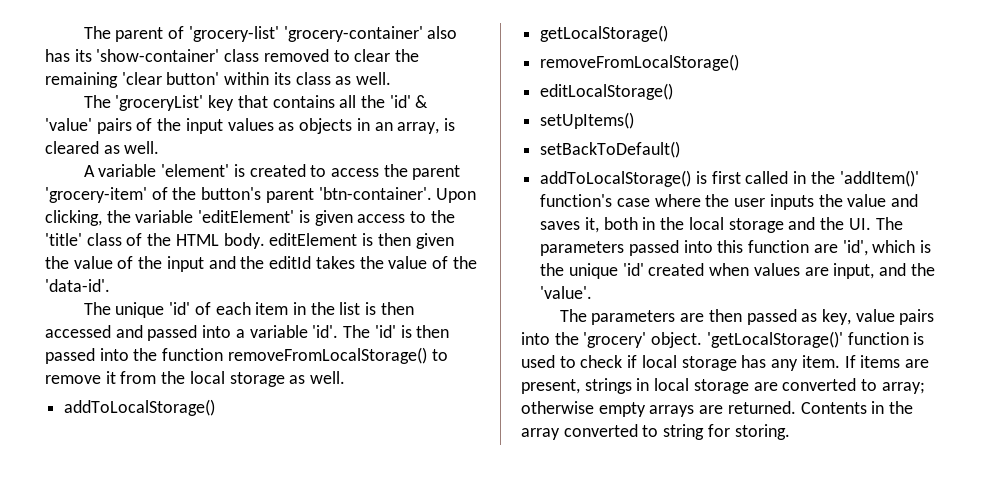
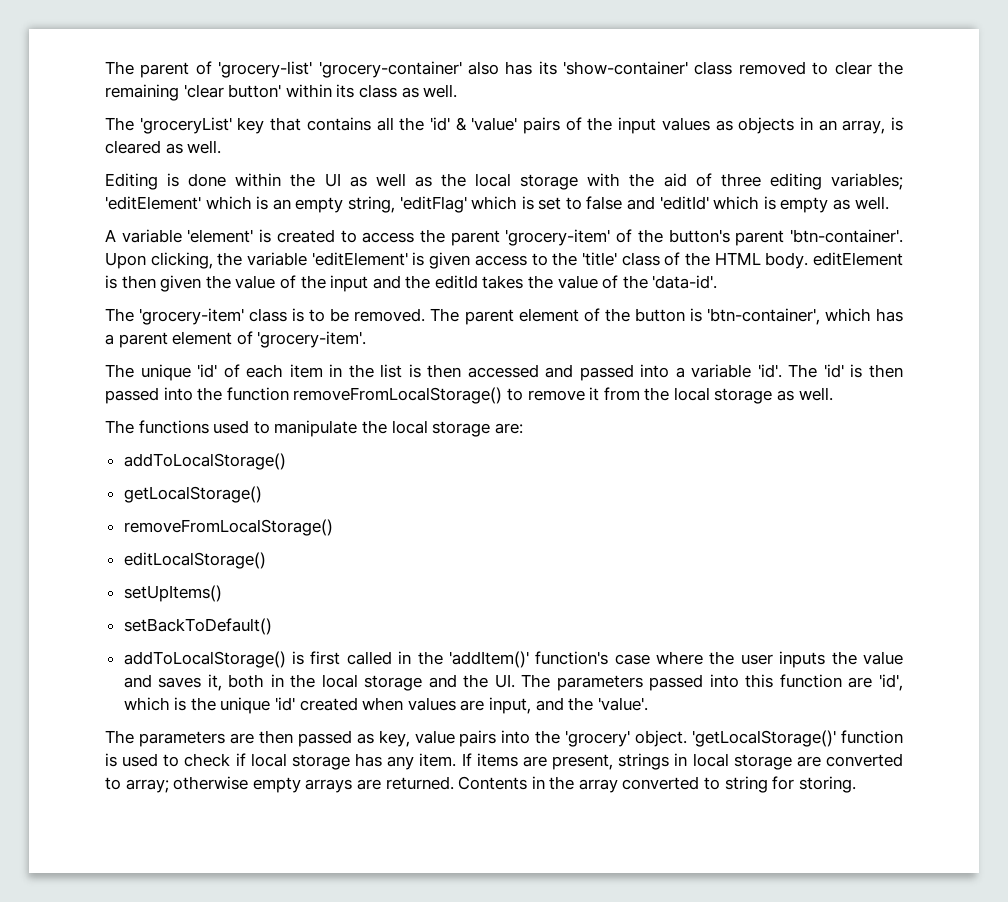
+ Editing is done within the UI as well as the local storage with the aid of three editing variables; 'editElement' which is an empty string, 'editFlag' which is set to false and 'editId' which is empty as well.
+ The 'grocery-item' class is to be removed. The parent element of the button is 'btn-container', which has a parent element of 'grocery-item'.
+ The functions used to manipulate the local storage are:

